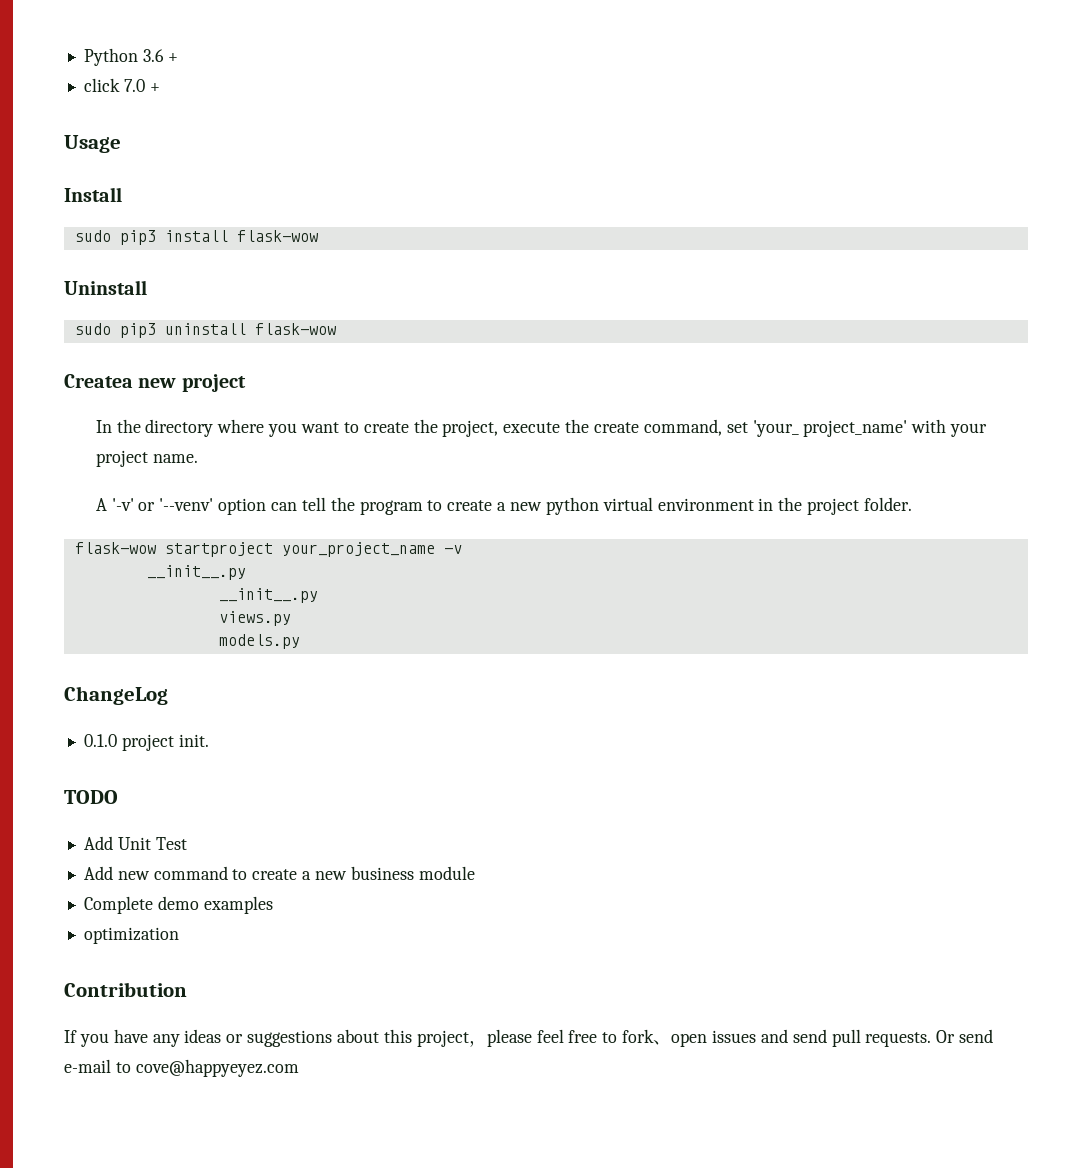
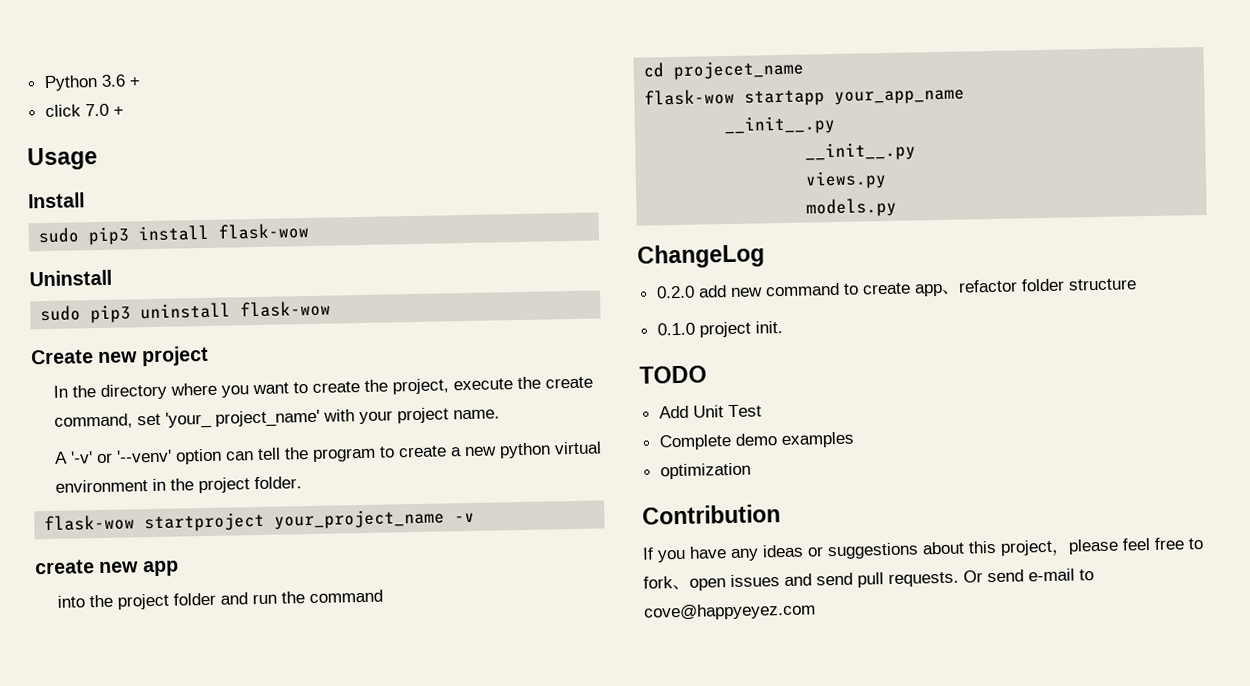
- Createa new project
+ Create new project
+ create new app
+ into the project folder and run the command
+ cd projecet_name
+ flask-wow startapp your_app_name
+ 0.2.0 add new command to create app、refactor folder structure
- Add new command to create a new business module

